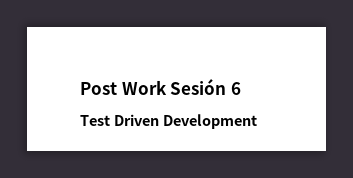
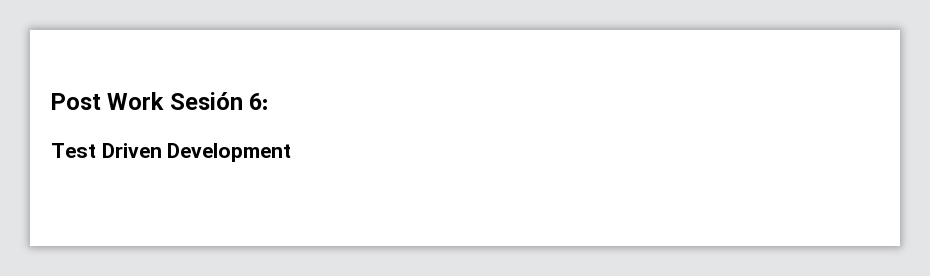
- Post Work Sesión 6
+ Post Work Sesión 6:

